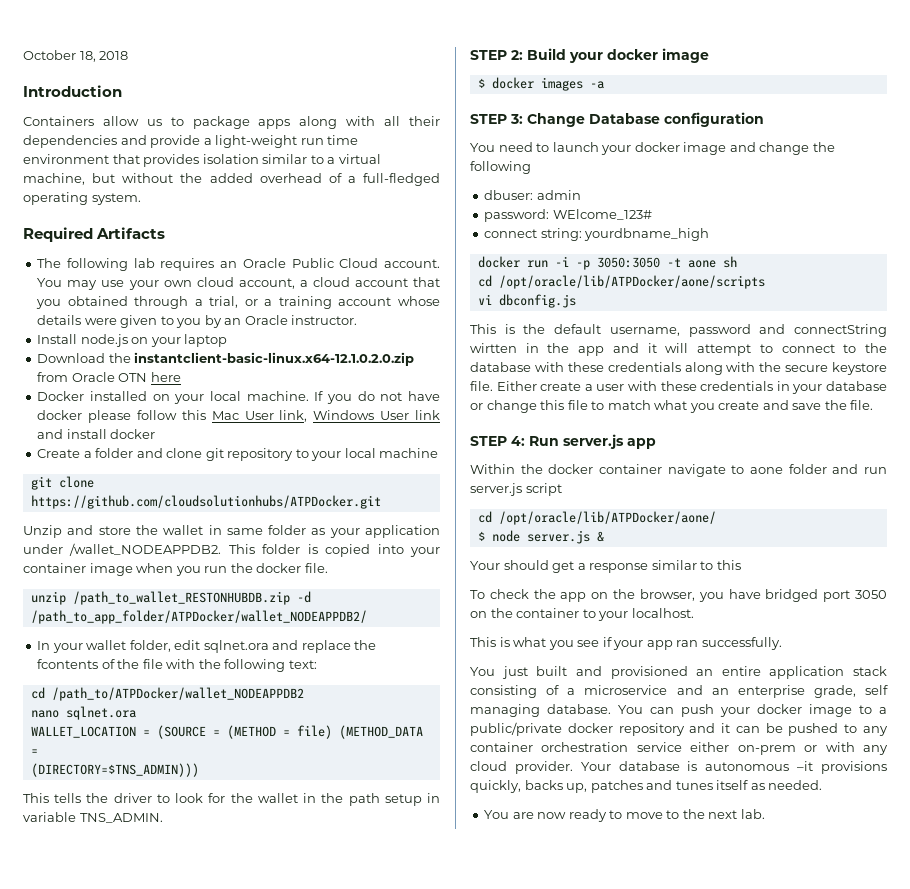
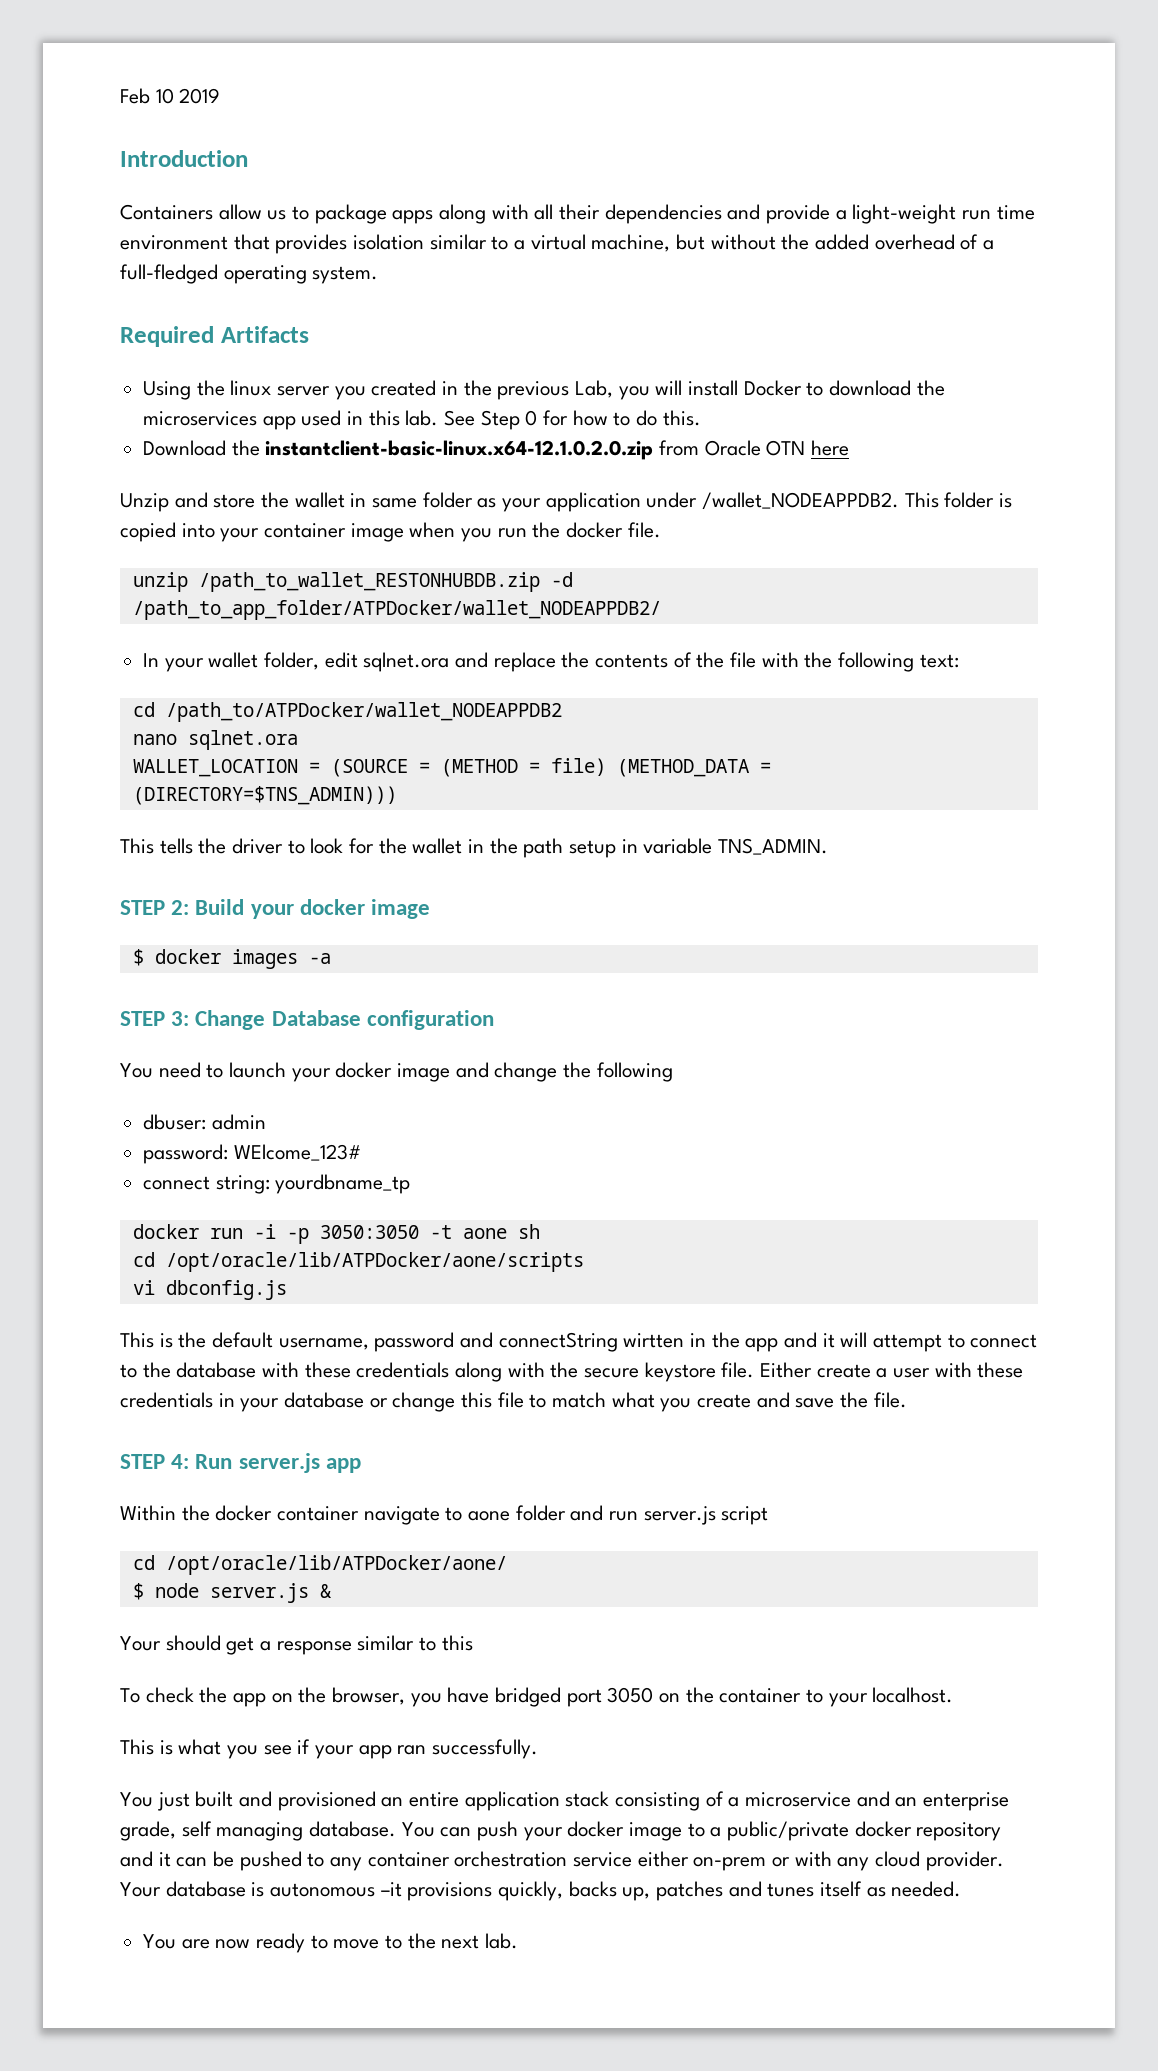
- October 18, 2018
+ Feb 10 2019
- The following lab requires an Oracle Public Cloud account. You may use your own cloud account, a cloud account that you obtained through a trial, or a training account whose details were given to you by an Oracle instructor.
- Install node.js on your laptop
+ Using the linux server you created in the previous Lab, you will install Docker to download the microservices app used in this lab. See Step 0 for how to do this.
- Docker installed on your local machine. If you do not have docker please follow this Mac User link, Windows User link and install docker
- Create a folder and clone git repository to your local machine
- git clone https://github.com/cloudsolutionhubs/ATPDocker.git
- In your wallet folder, edit sqlnet.ora and replace the fcontents of the file with the following text:
+ In your wallet folder, edit sqlnet.ora and replace the contents of the file with the following text:
- connect string: yourdbname_high
+ connect string: yourdbname_tp

